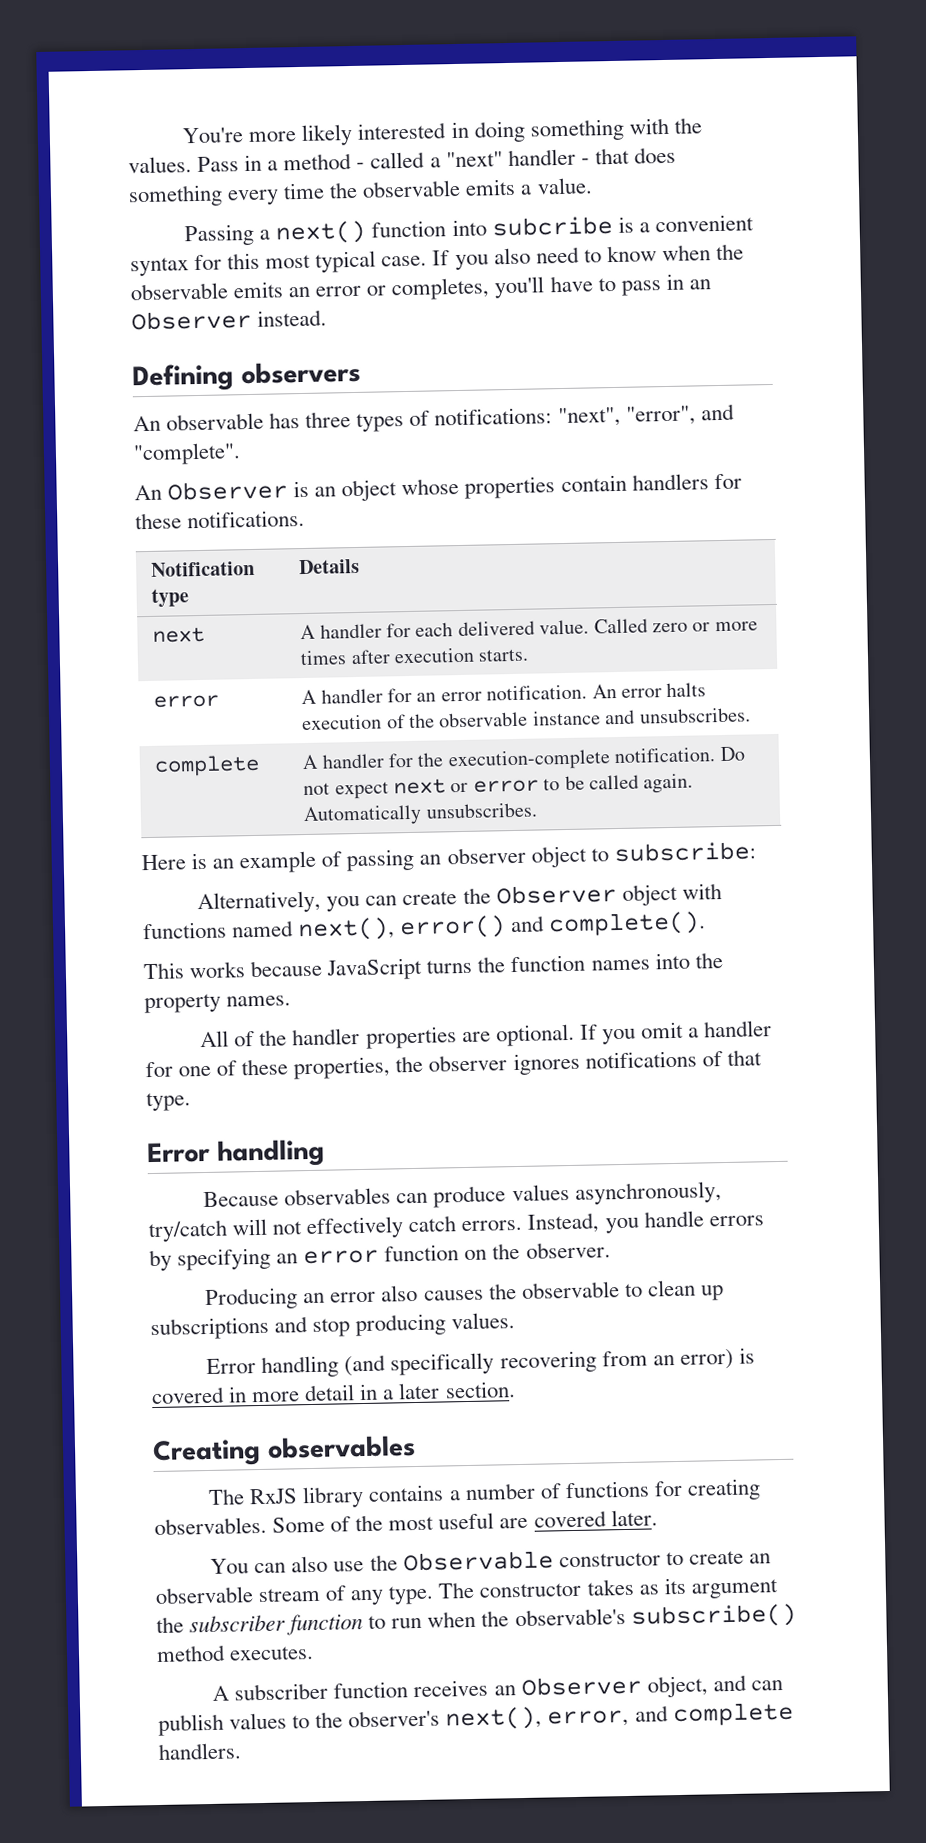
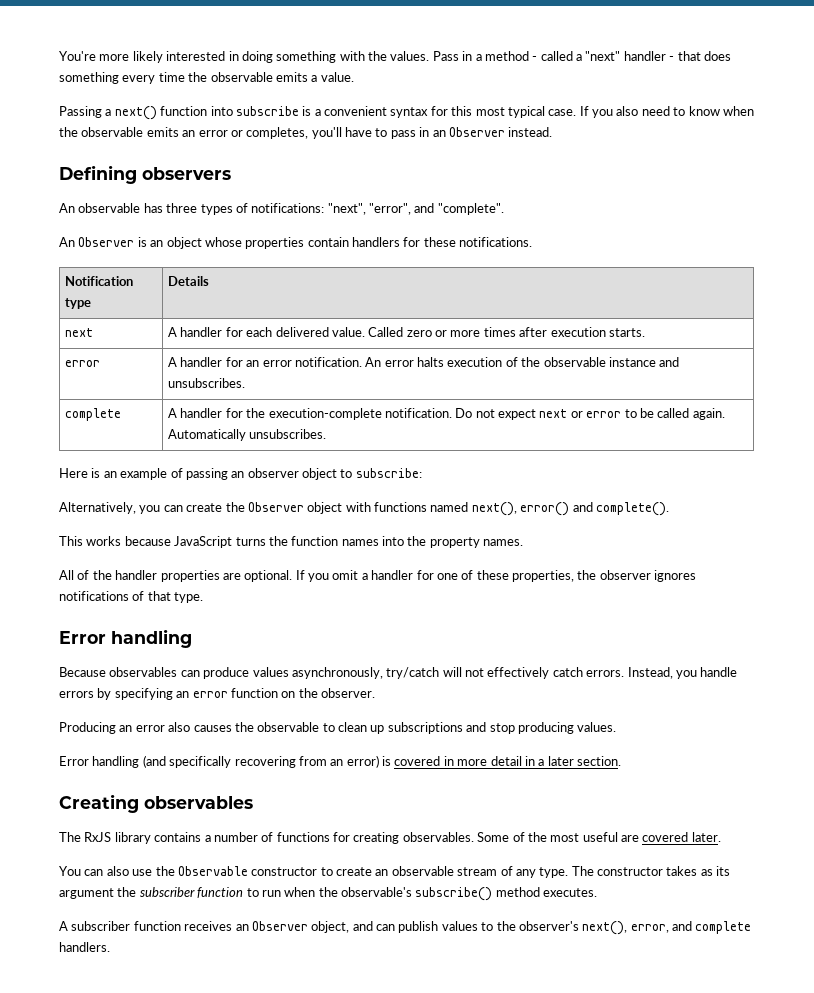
- Passing a next() function into subcribe is a convenient syntax for this most typical case.
+ Passing a next() function into subscribe is a convenient syntax for this most typical case.

